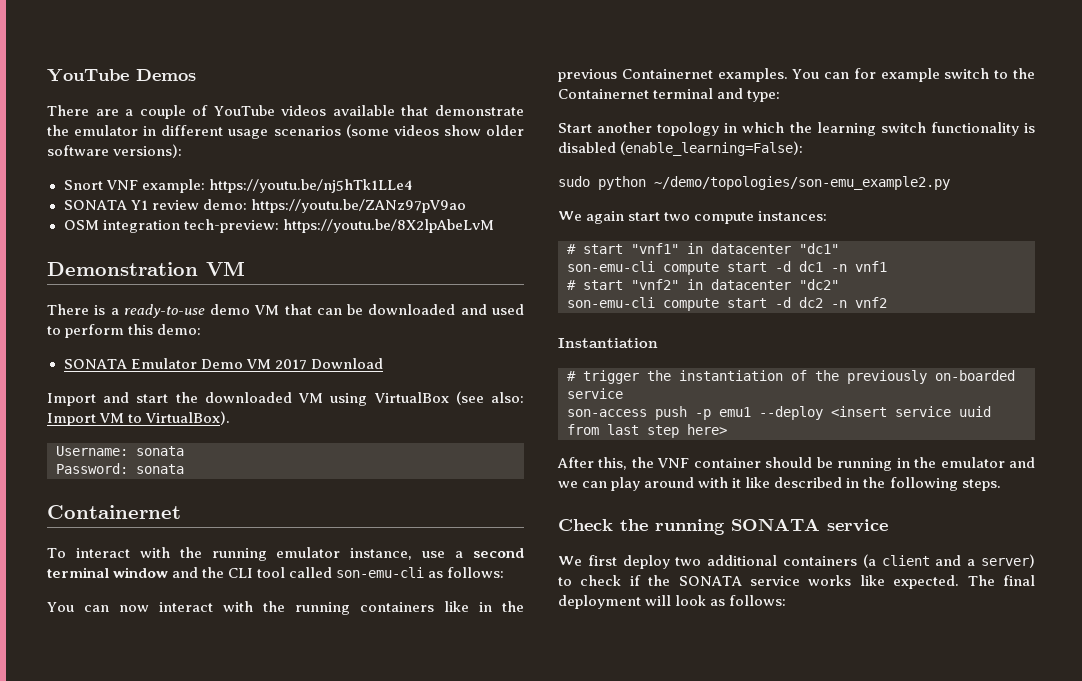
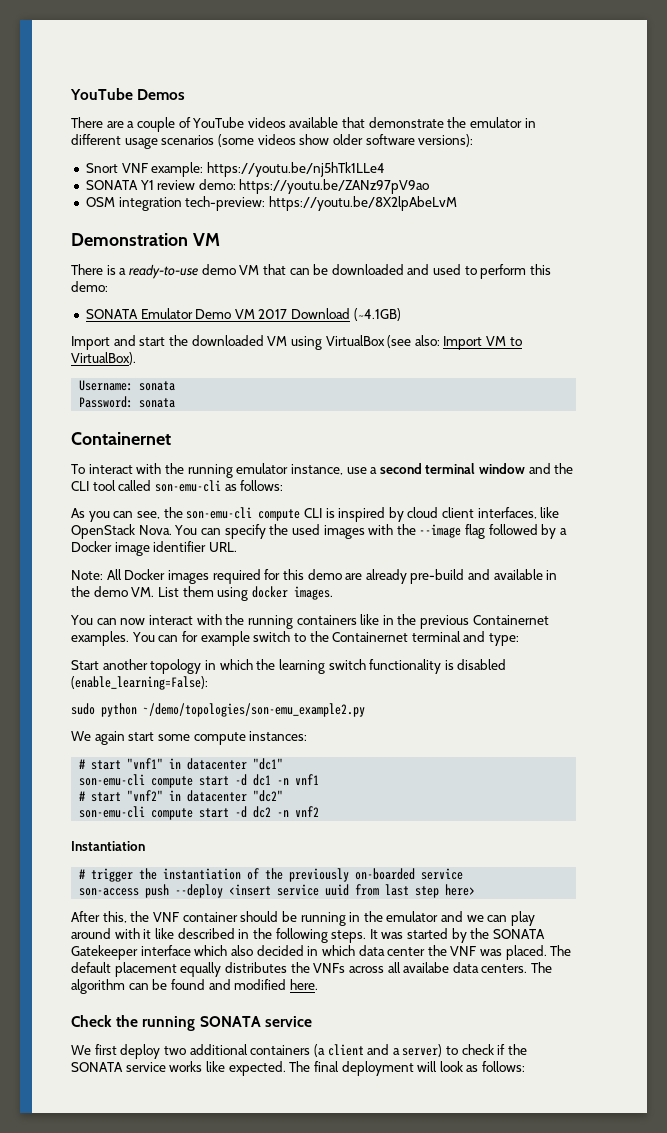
- SONATA Emulator Demo VM 2017 Download
+ SONATA Emulator Demo VM 2017 Download (~4.1GB)
+ As you can see, the son-emu-cli compute CLI is inspired by cloud client interfaces, like OpenStack Nova. You can specify the used images with the --image flag followed by a Docker image identifier URL.
+ Note: All Docker images required for this demo are already pre-build and available in the demo VM. List them using docker images.
- We again start two compute instances:
+ We again start some compute instances:
- son-access push -p emu1 --deploy <insert service uuid from last step here>
+ son-access push --deploy <insert service uuid from last step here>
+ It was started by the SONATA Gatekeeper interface which also decided in which data center the VNF was placed. The default placement equally distributes the VNFs across all availabe data centers. The algorithm can be found and modified here.

